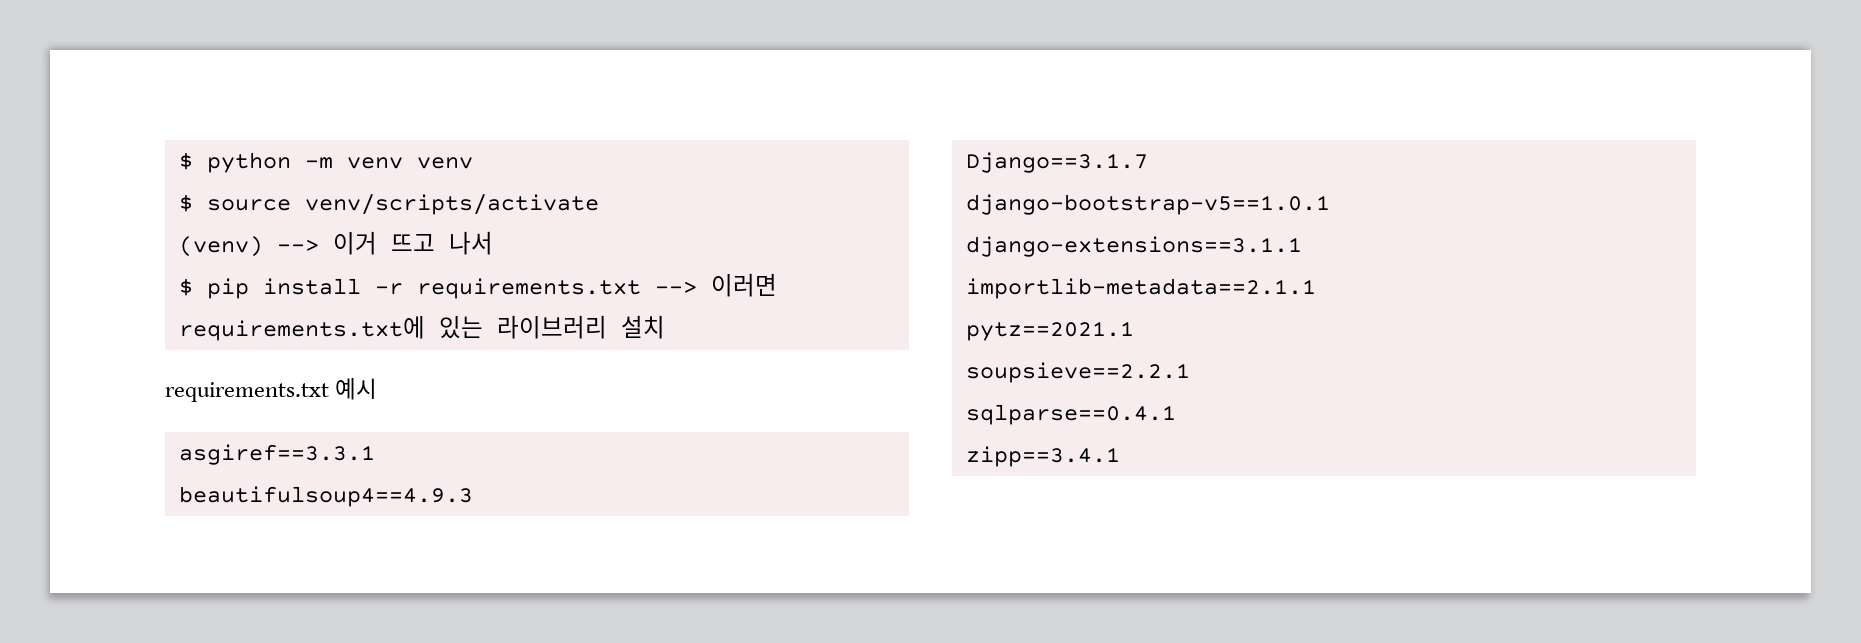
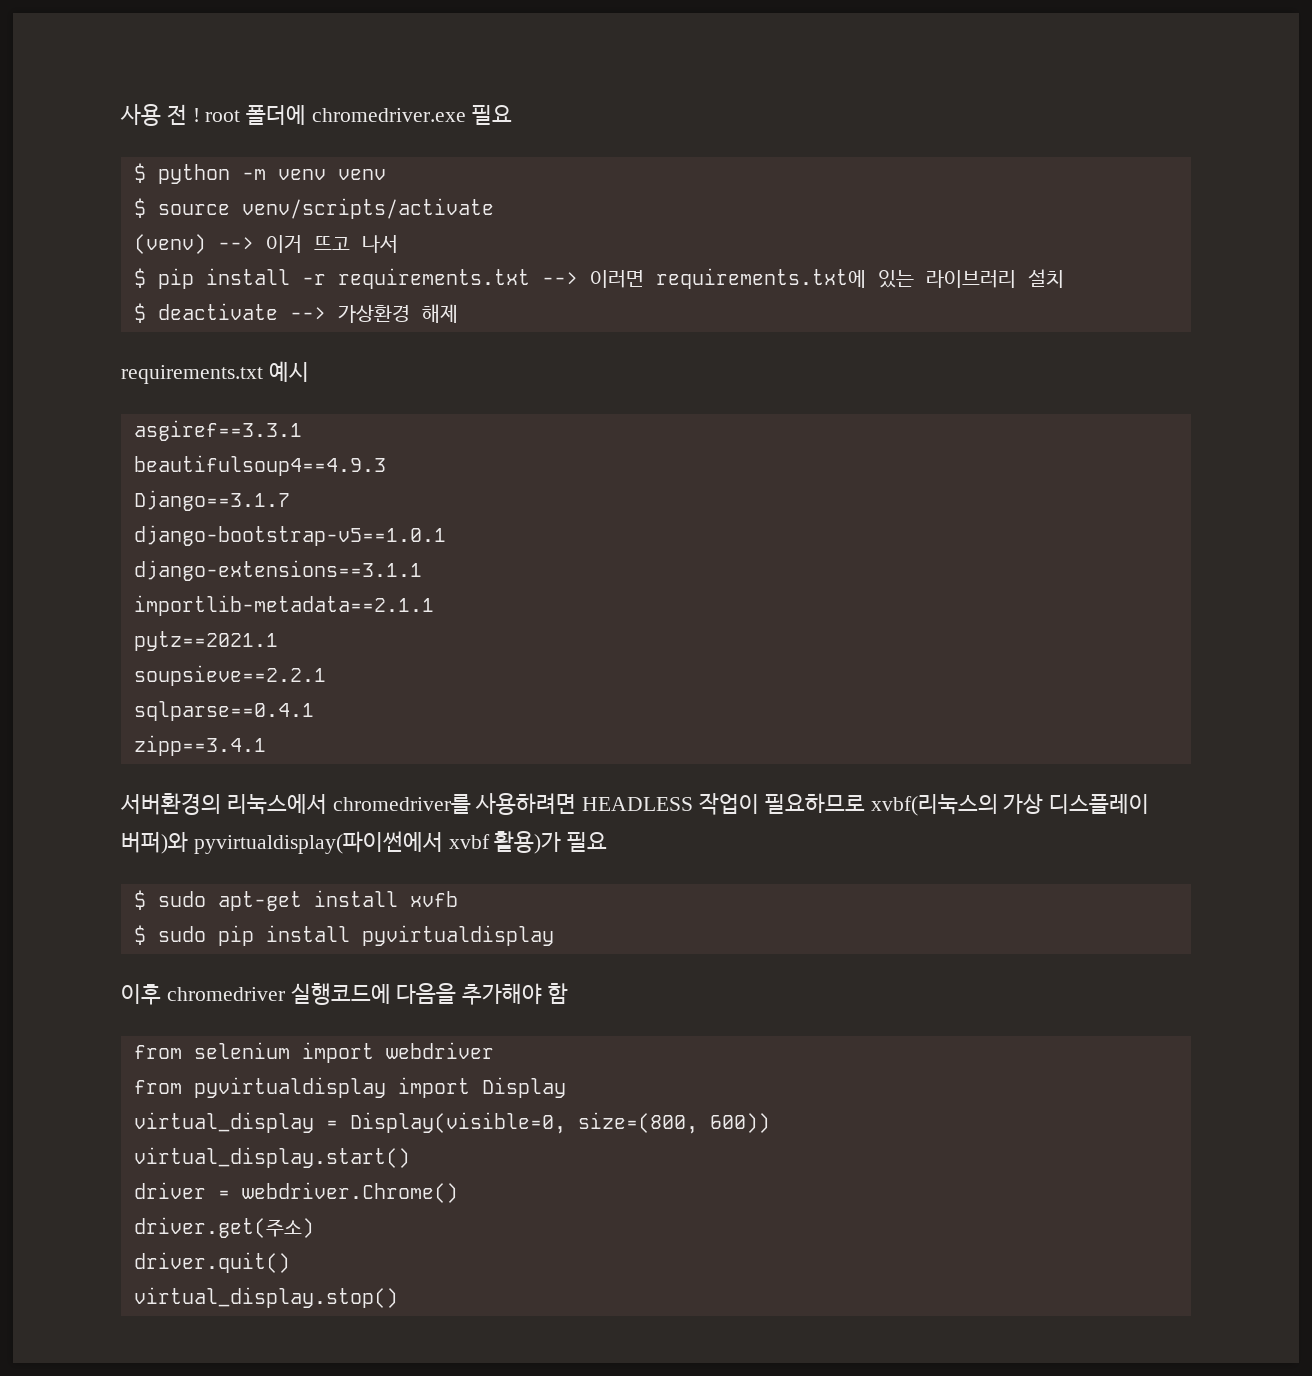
+ 사용 전 ! root 폴더에 chromedriver.exe 필요
+ $ deactivate --> 가상환경 해제
+ 서버환경의 리눅스에서 chromedriver를 사용하려면 HEADLESS 작업이 필요하므로 xvbf(리눅스의 가상 디스플레이 버퍼)와 pyvirtualdisplay(파이썬에서 xvbf 활용)가 필요
+ $ sudo apt-get install xvfb
+ $ sudo pip install pyvirtualdisplay
+ 이후 chromedriver 실행코드에 다음을 추가해야 함
+ from selenium import webdriver
+ from pyvirtualdisplay import Display
+ virtual_display = Display(visible=0, size=(800, 600))
+ virtual_display.start()
+ driver = webdriver.Chrome()
+ driver.get(주소)
+ driver.quit()
+ virtual_display.stop()

